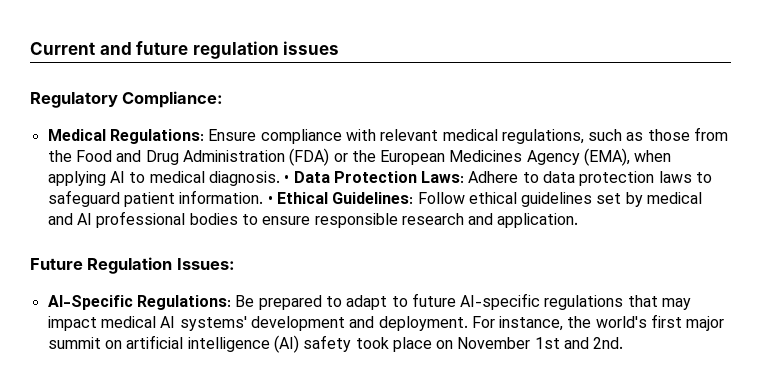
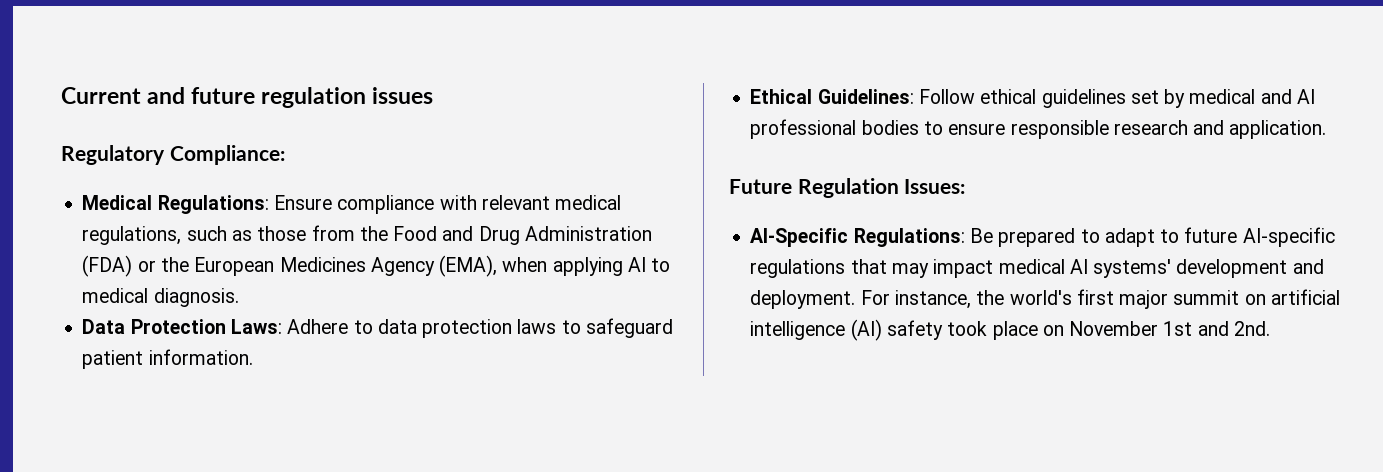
- Medical Regulations: Ensure compliance with relevant medical regulations, such as those from the Food and Drug Administration (FDA) or the European Medicines Agency (EMA), when applying AI to medical diagnosis. • Data Protection Laws: Adhere to data protection laws to safeguard patient information. • Ethical Guidelines: Follow ethical guidelines set by medical and AI professional bodies to ensure responsible research and application.
+ Medical Regulations: Ensure compliance with relevant medical regulations, such as those from the Food and Drug Administration (FDA) or the European Medicines Agency (EMA), when applying AI to medical diagnosis.
+ Data Protection Laws: Adhere to data protection laws to safeguard patient information.
+ Ethical Guidelines: Follow ethical guidelines set by medical and AI professional bodies to ensure responsible research and application.

